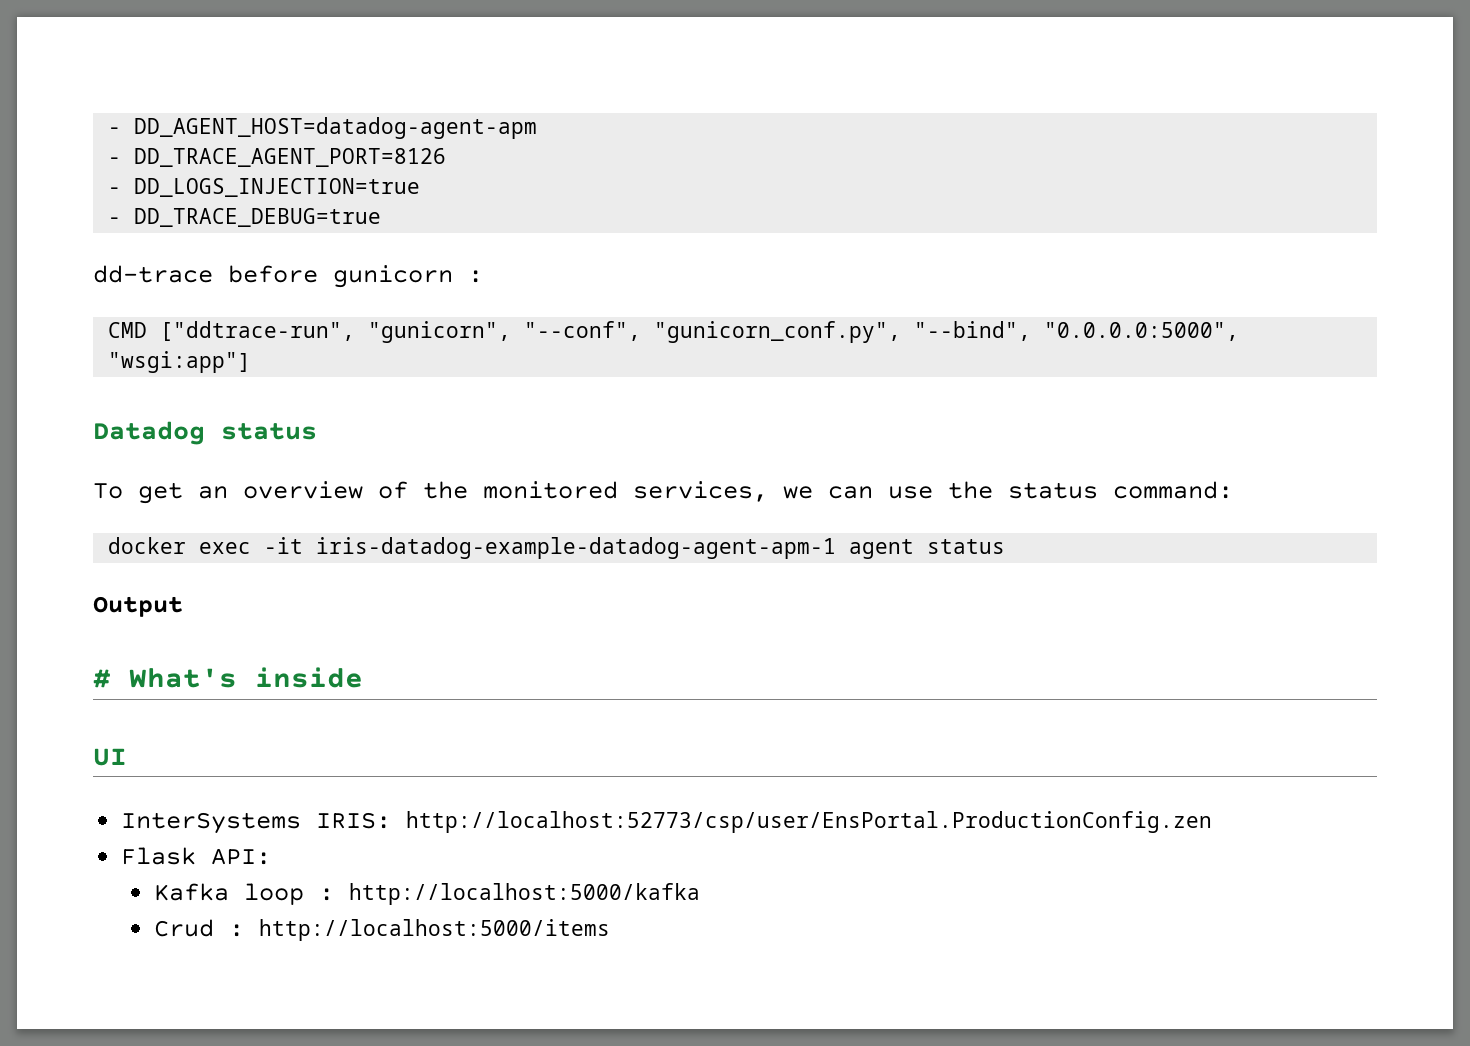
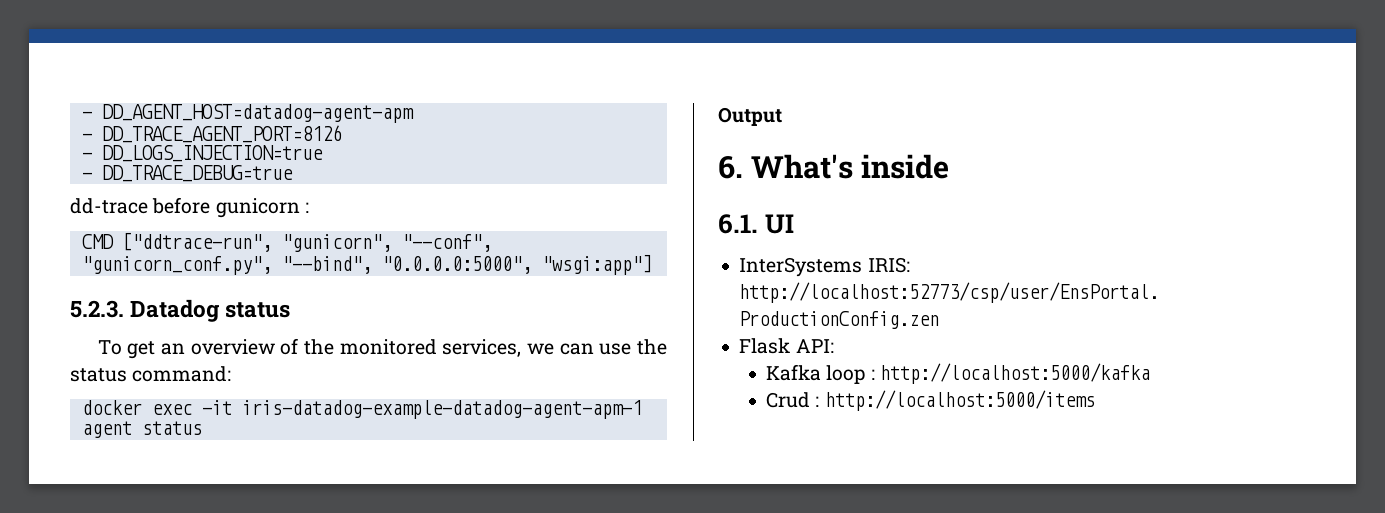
- Datadog status
+ 5.2.3. Datadog status
- # What's inside
+ 6. What's inside
- UI
+ 6.1. UI

